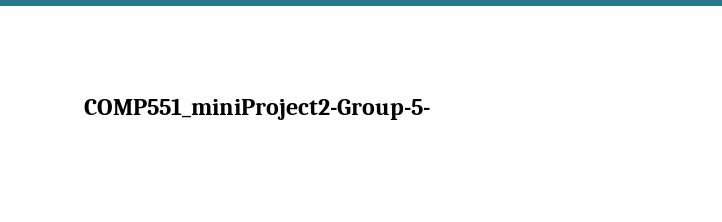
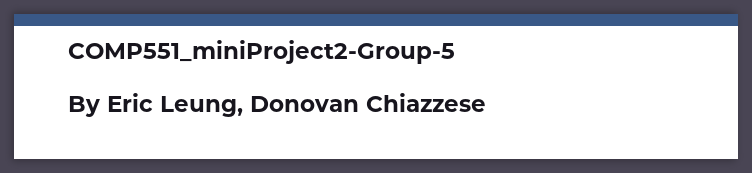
- COMP551_miniProject2-Group-5-
+ COMP551_miniProject2-Group-5
+ By Eric Leung, Donovan Chiazzese

